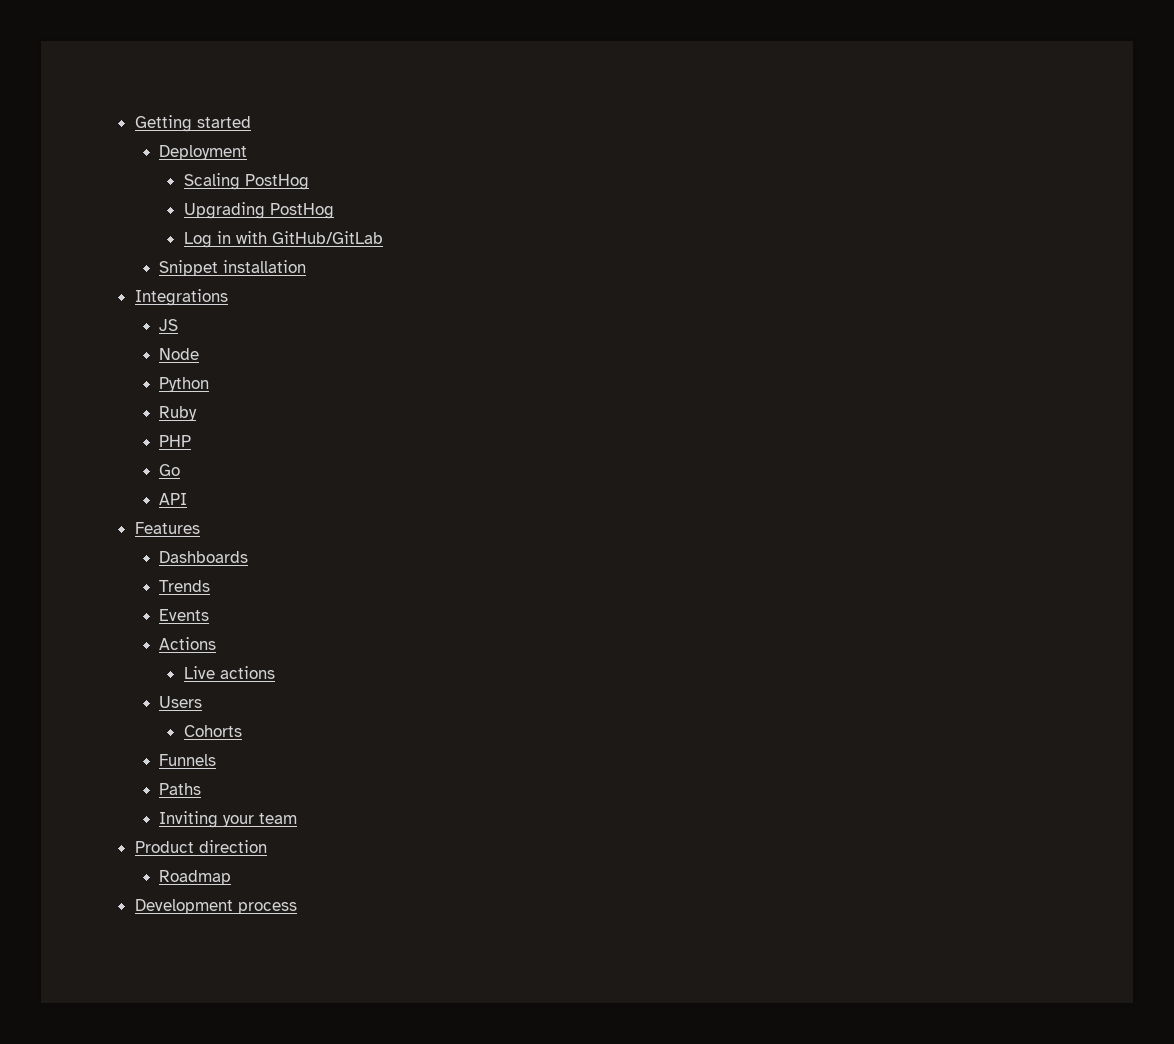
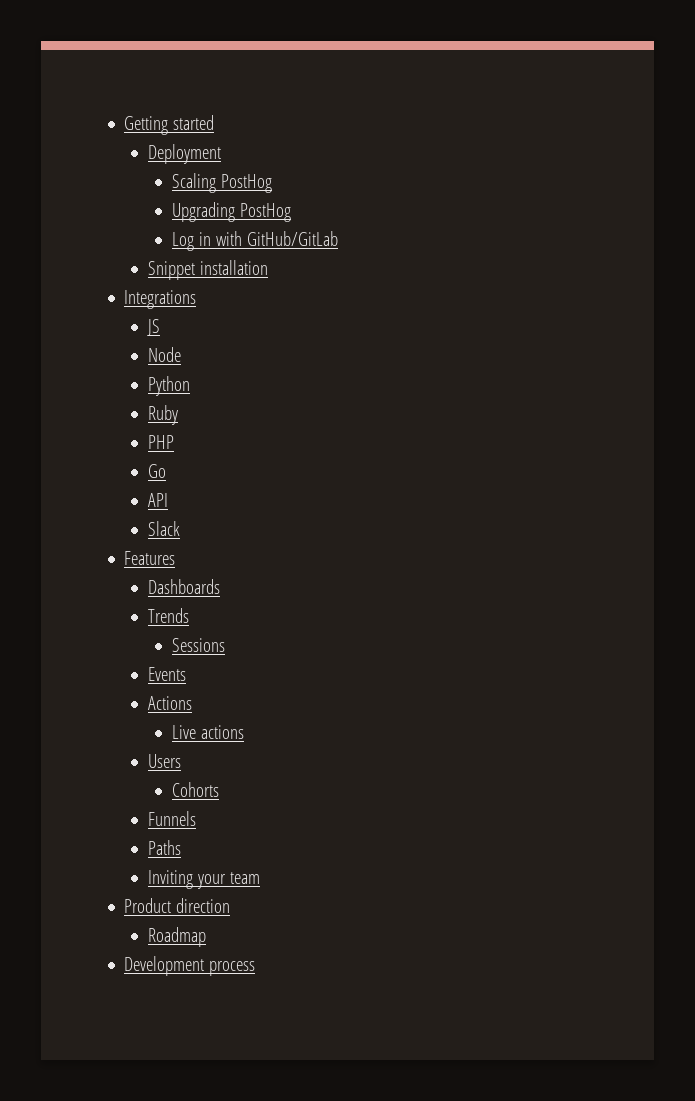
+ Slack
+ Sessions

